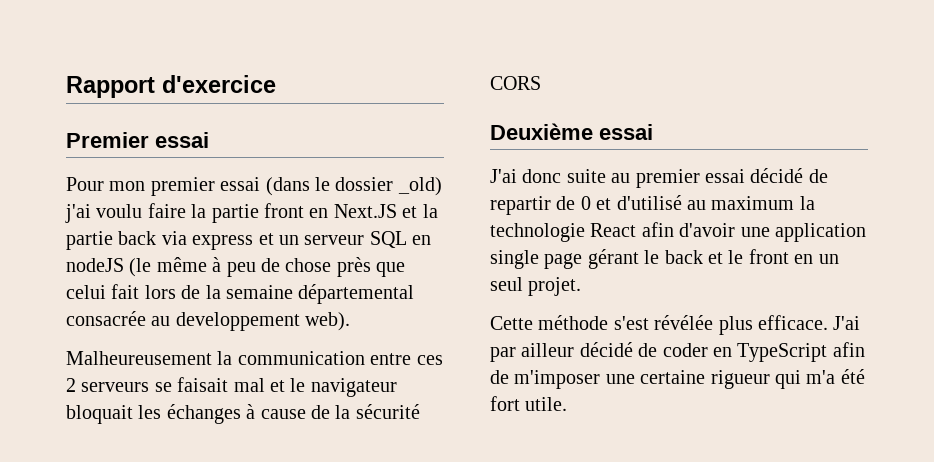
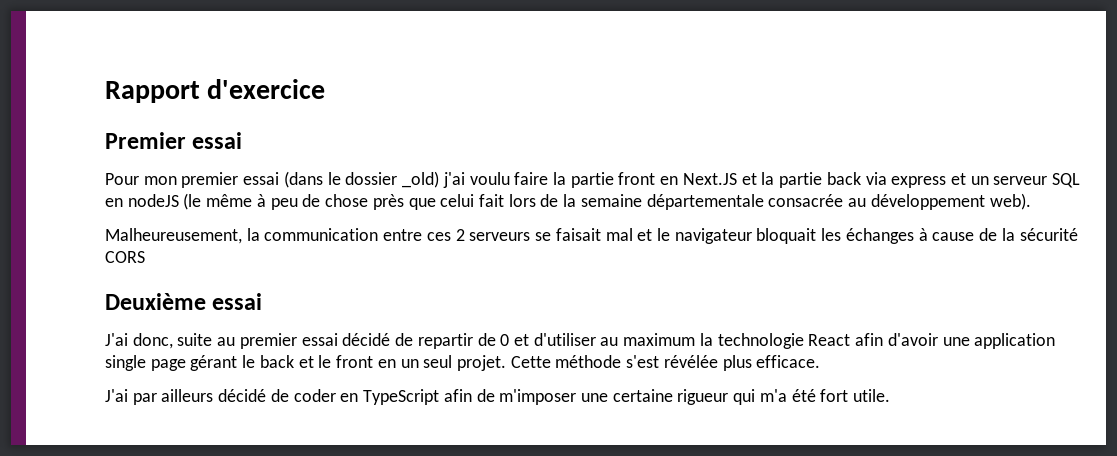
- Pour mon premier essai (dans le dossier _old) j'ai voulu faire la partie front en Next.JS et la partie back via express et un serveur SQL en nodeJS (le même à peu de chose près que celui fait lors de la semaine départemental consacrée au developpement web).
+ Pour mon premier essai (dans le dossier _old) j'ai voulu faire la partie front en Next.JS et la partie back via express et un serveur SQL en nodeJS (le même à peu de chose près que celui fait lors de la semaine départementale consacrée au développement web).
- Malheureusement la communication entre ces 2 serveurs se faisait mal et le navigateur bloquait les échanges à cause de la sécurité CORS
+ Malheureusement, la communication entre ces 2 serveurs se faisait mal et le navigateur bloquait les échanges à cause de la sécurité CORS
- J'ai donc suite au premier essai décidé de repartir de 0 et d'utilisé au maximum la technologie React afin d'avoir une application single page gérant le back et le front en un seul projet.
- Cette méthode s'est révélée plus efficace. J'ai par ailleur décidé de coder en TypeScript afin de m'imposer une certaine rigueur qui m'a été fort utile.
+ J'ai donc, suite au premier essai décidé de repartir de 0 et d'utiliser au maximum la technologie React afin d'avoir une application single page gérant le back et le front en un seul projet. Cette méthode s'est révélée plus efficace.
+ J'ai par ailleurs décidé de coder en TypeScript afin de m'imposer une certaine rigueur qui m'a été fort utile.

